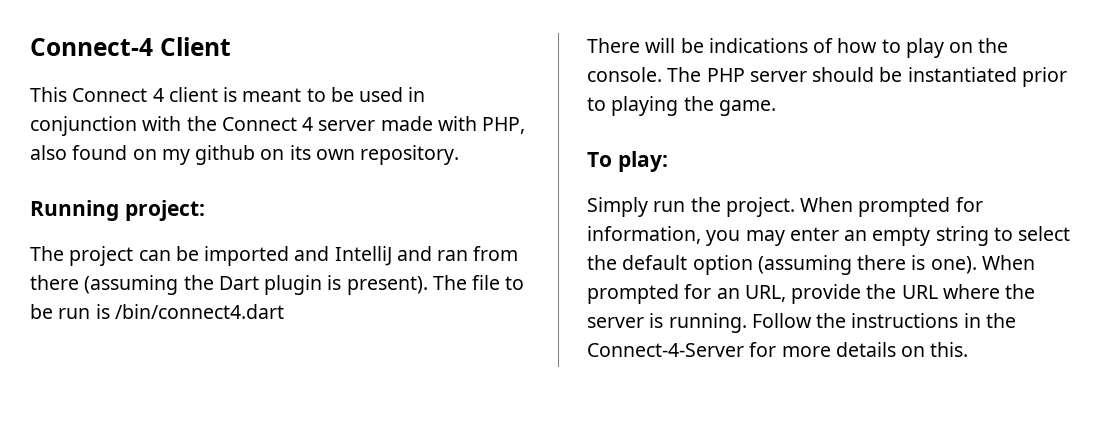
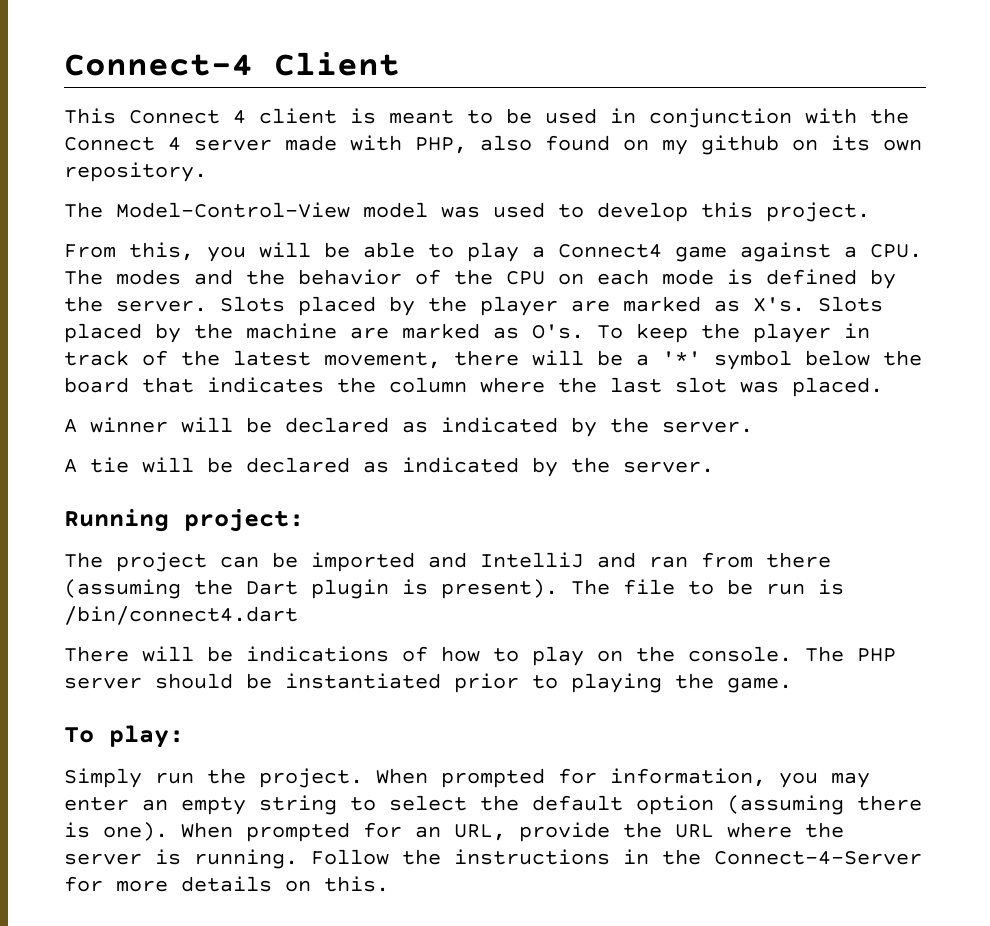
+ The Model-Control-View model was used to develop this project.
+ From this, you will be able to play a Connect4 game against a CPU. The modes and the behavior of the CPU on each mode is defined by the server. Slots placed by the player are marked as X's. Slots placed by the machine are marked as O's. To keep the player in track of the latest movement, there will be a '*' symbol below the board that indicates the column where the last slot was placed.
+ A winner will be declared as indicated by the server.
+ A tie will be declared as indicated by the server.

